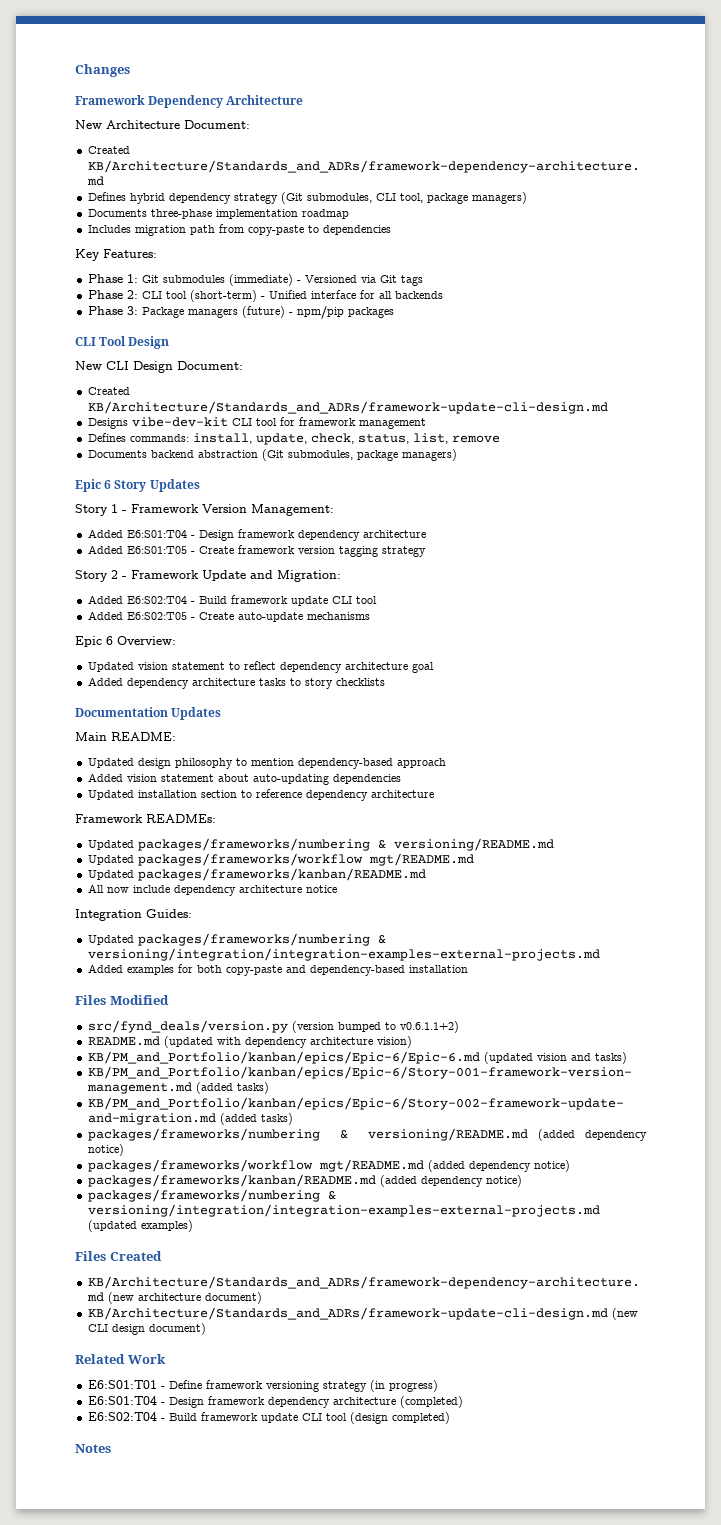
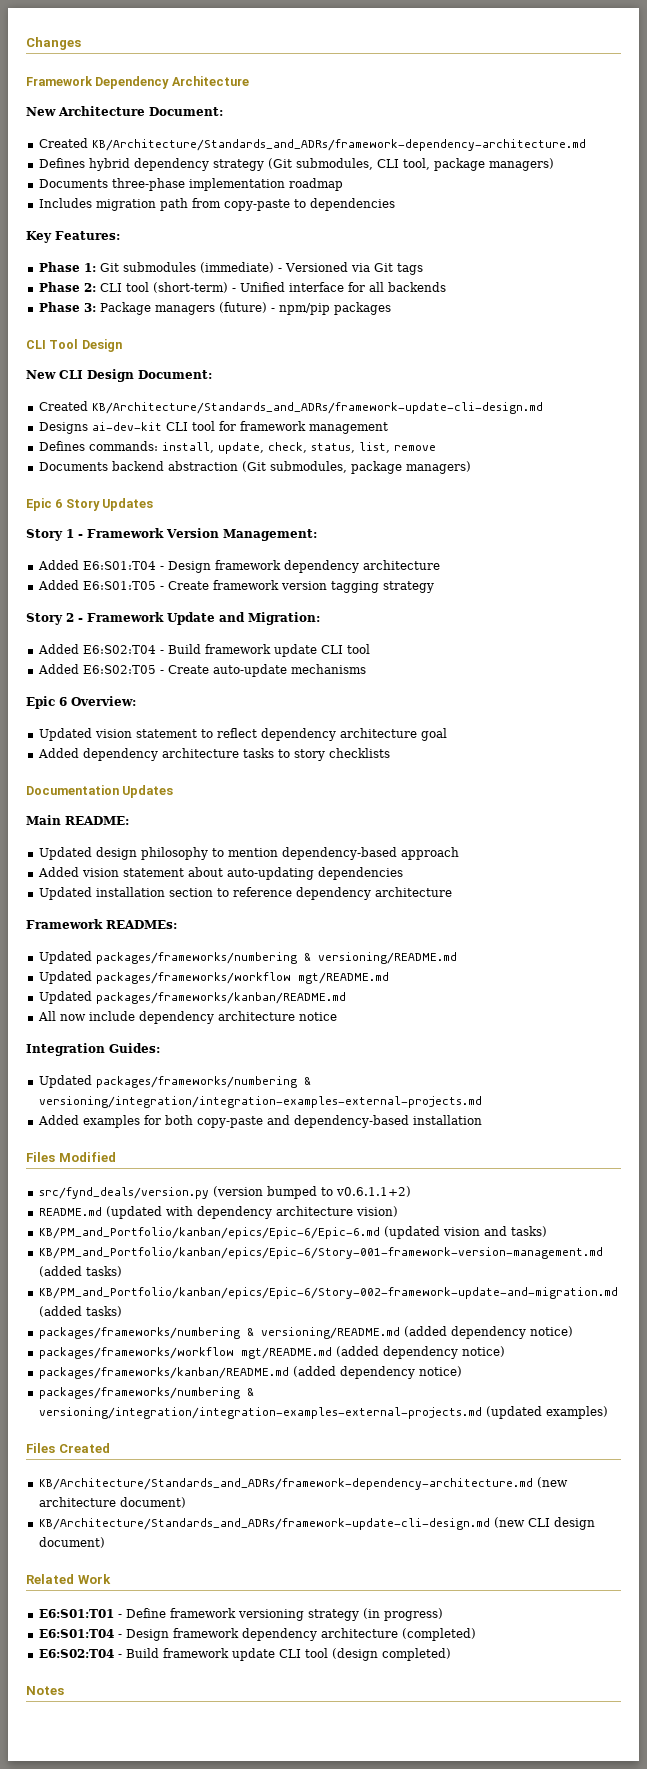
- Designs vibe-dev-kit CLI tool for framework management
+ Designs ai-dev-kit CLI tool for framework management

